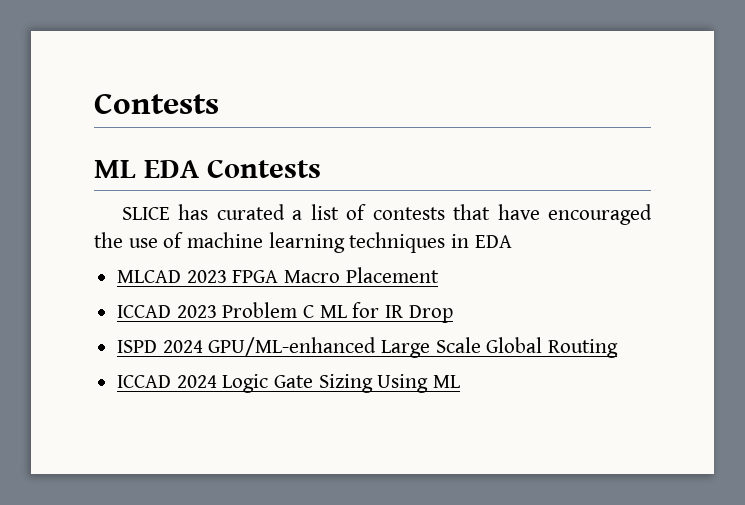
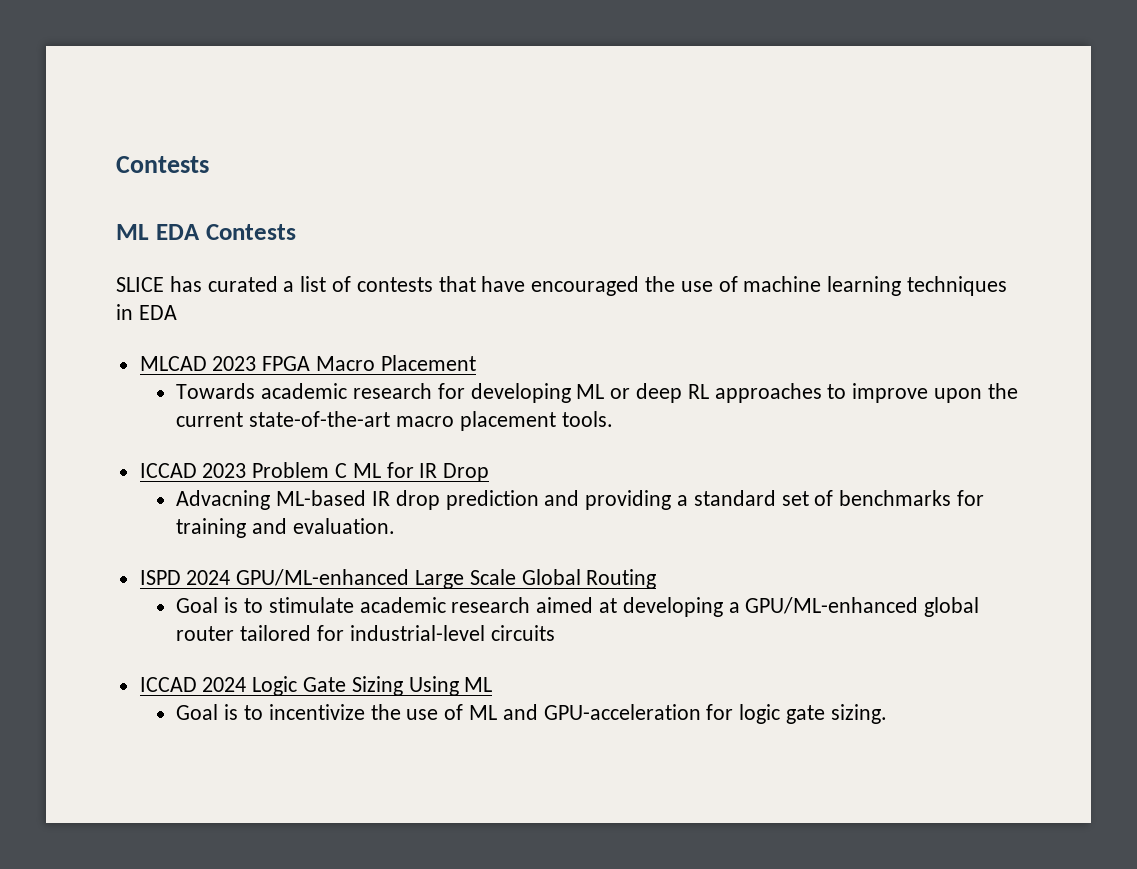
+ Towards academic research for developing ML or deep RL approaches to improve upon the current state-of-the-art macro placement tools.
+ Advacning ML-based IR drop prediction and providing a standard set of benchmarks for training and evaluation.
+ Goal is to stimulate academic research aimed at developing a GPU/ML-enhanced global router tailored for industrial-level circuits
+ Goal is to incentivize the use of ML and GPU-acceleration for logic gate sizing.

